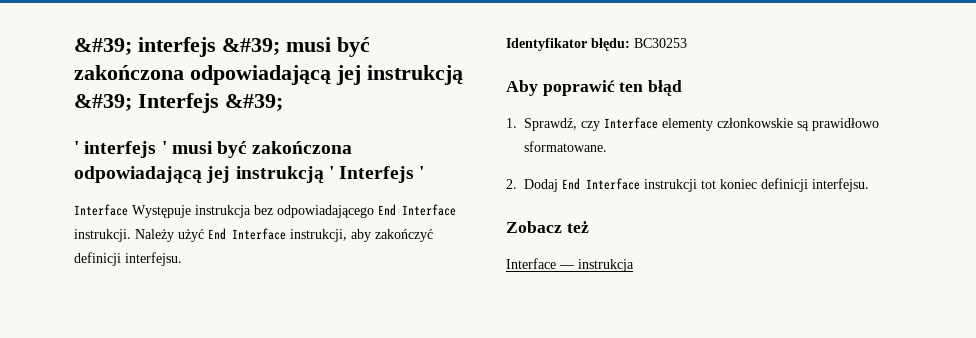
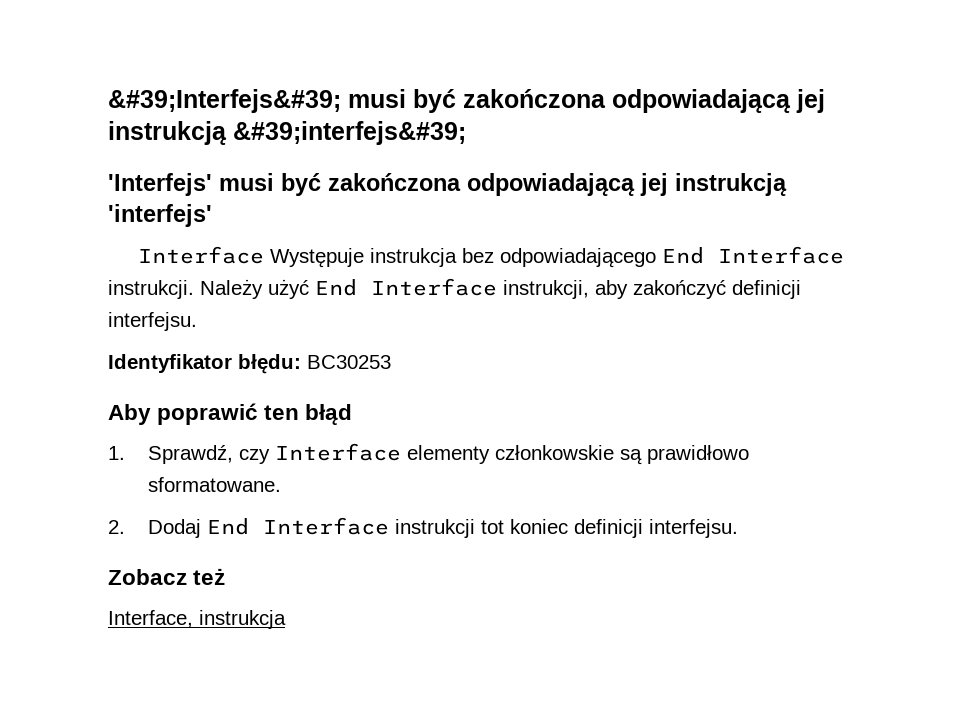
- &#39; interfejs &#39; musi być zakończona odpowiadającą jej instrukcją &#39; Interfejs &#39;
- ' interfejs ' musi być zakończona odpowiadającą jej instrukcją ' Interfejs '
+ &#39;Interfejs&#39; musi być zakończona odpowiadającą jej instrukcją &#39;interfejs&#39;
+ 'Interfejs' musi być zakończona odpowiadającą jej instrukcją 'interfejs'
- Interface — instrukcja
+ Interface, instrukcja

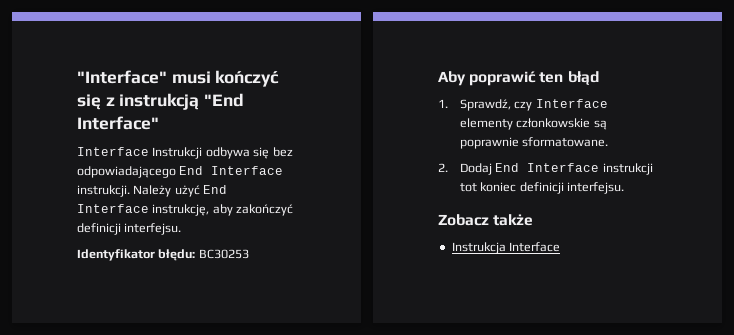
- &#39;Interfejs&#39; musi być zakończona odpowiadającą jej instrukcją &#39;interfejs&#39;
- 'Interfejs' musi być zakończona odpowiadającą jej instrukcją 'interfejs'
- Interface Występuje instrukcja bez odpowiadającego End Interface instrukcji.
+ "Interface" musi kończyć się z instrukcją "End Interface"
+ Interface Instrukcji odbywa się bez odpowiadającego End Interface instrukcji.
- Należy użyć End Interface instrukcji, aby zakończyć definicji interfejsu.
+ Należy użyć End Interface instrukcję, aby zakończyć definicji interfejsu.
- 1. Sprawdź, czy Interface elementy członkowskie są prawidłowo sformatowane.
+ 1. Sprawdź, czy Interface elementy członkowskie są poprawnie sformatowane.
- Zobacz też
- Interface, instrukcja
+ Zobacz także
+ Instrukcja Interface

